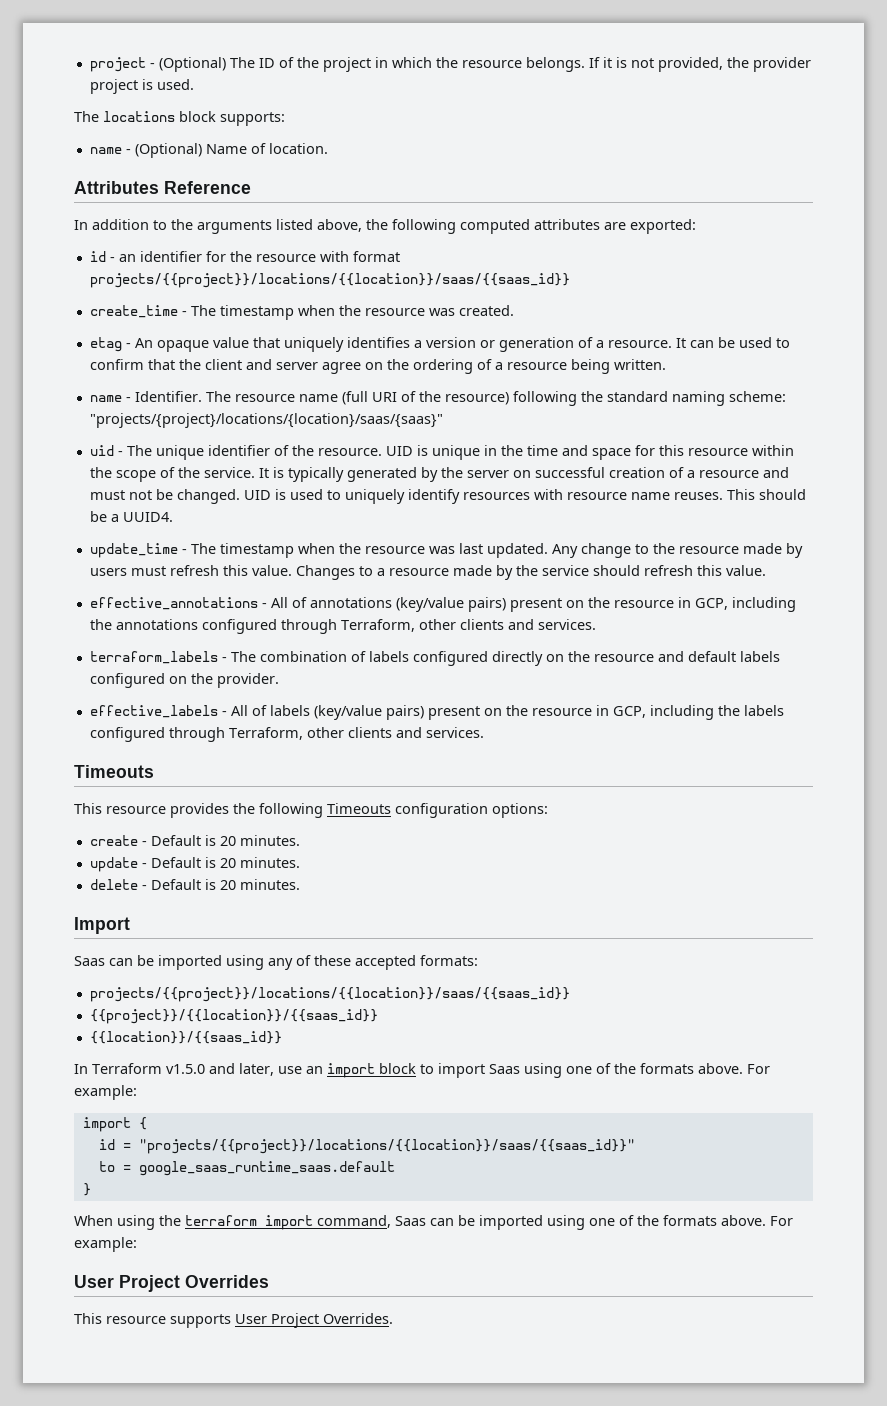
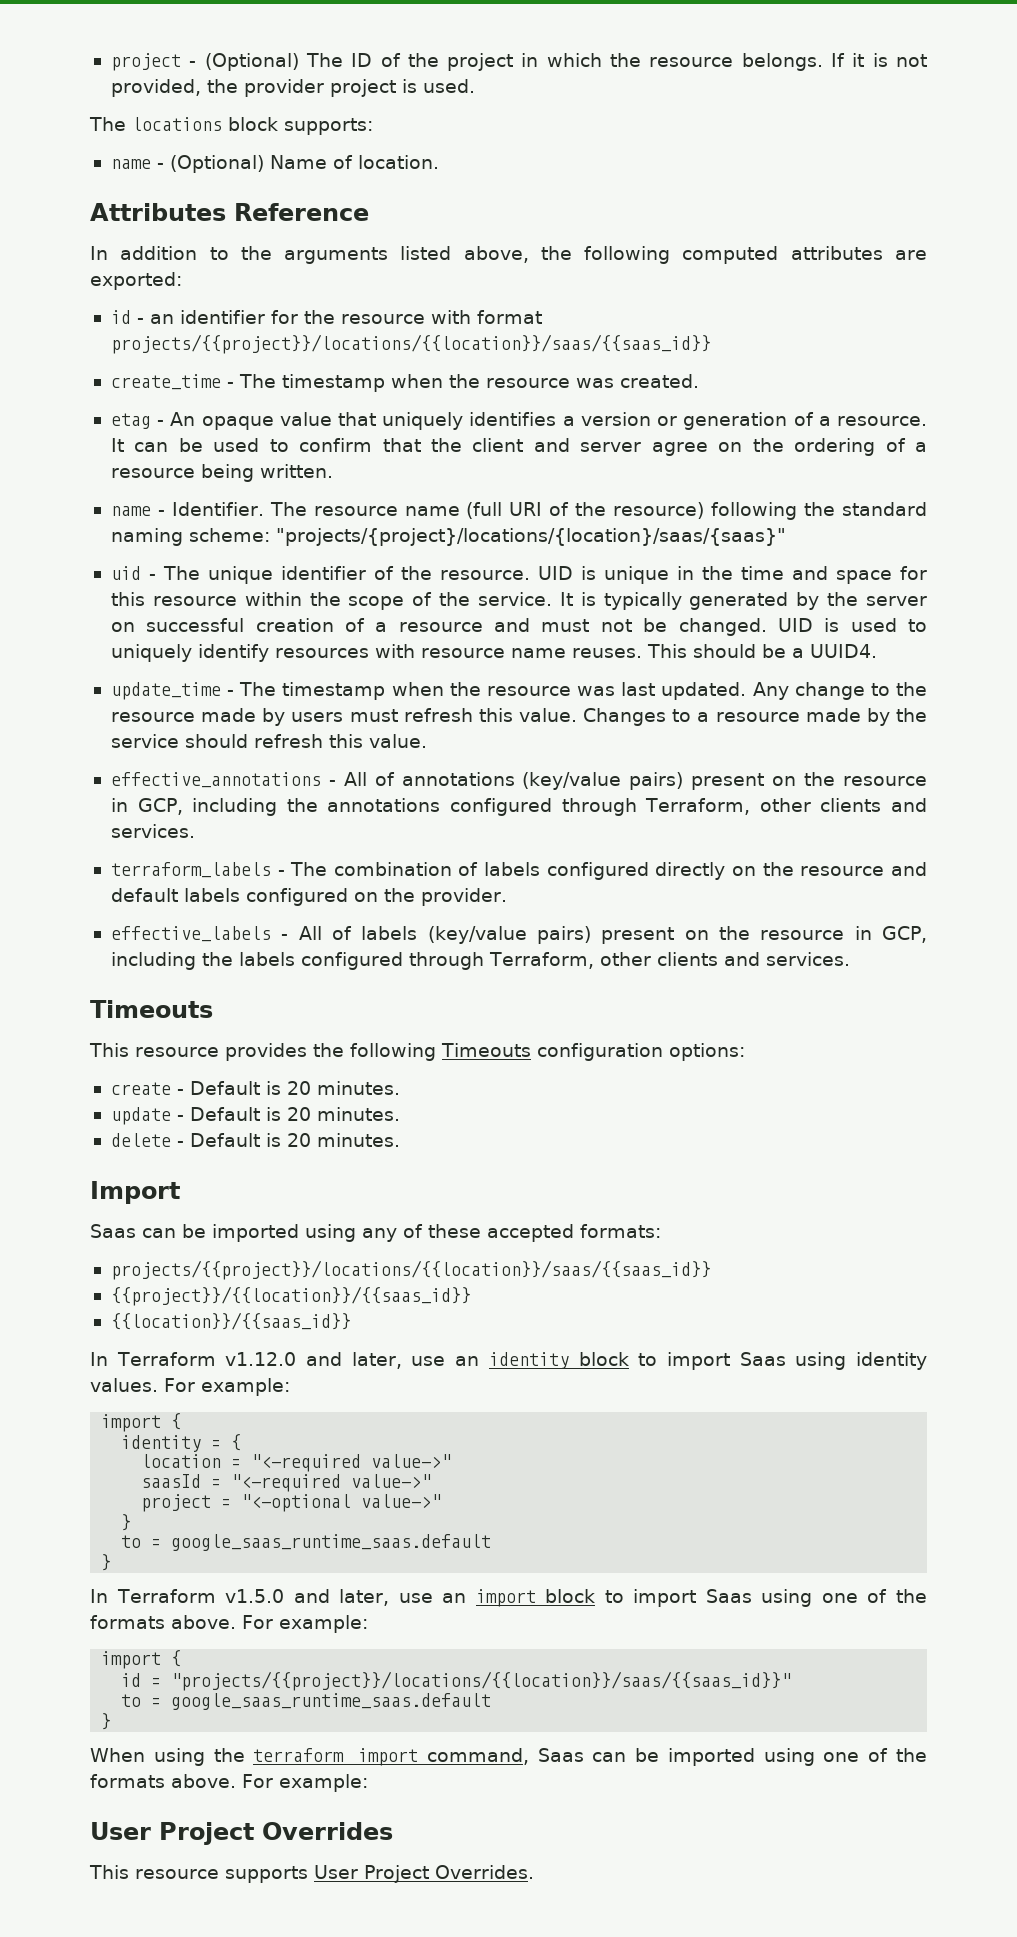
+ In Terraform v1.12.0 and later, use an identity block to import Saas using identity values. For example:
+ import {
+ identity = {
+ location = "<-required value->"
+ saasId = "<-required value->"
+ project = "<-optional value->"
+ }
+ to = google_saas_runtime_saas.default
+ }

